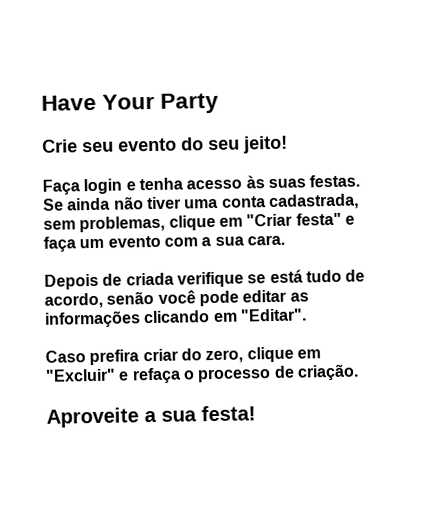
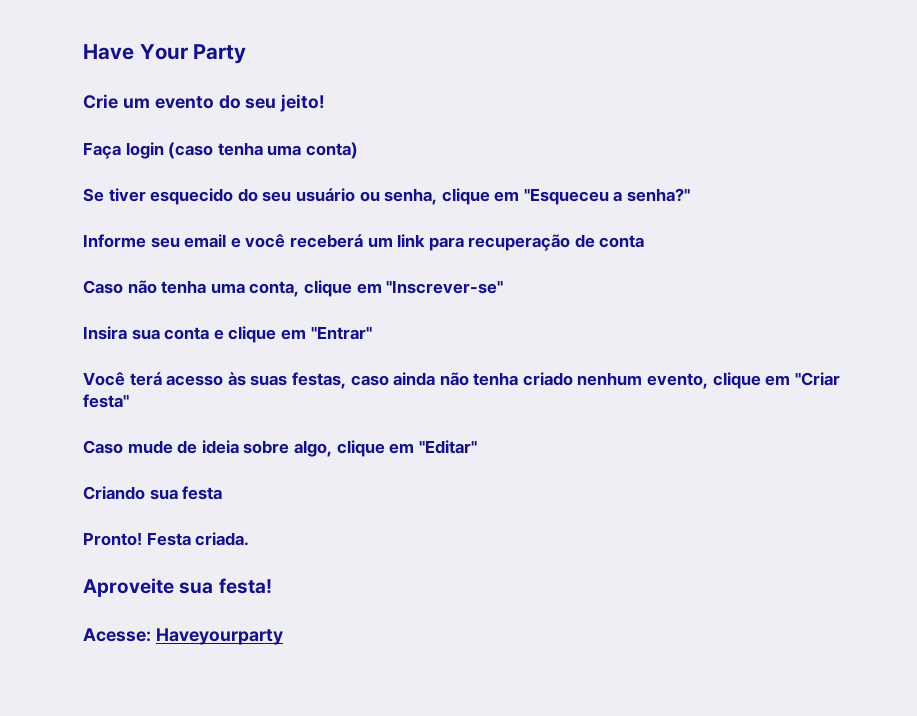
- Crie seu evento do seu jeito!
+ Crie um evento do seu jeito!
- Faça login e tenha acesso às suas festas. Se ainda não tiver uma conta cadastrada, sem problemas, clique em "Criar festa" e faça um evento com a sua cara.
- Depois de criada verifique se está tudo de acordo, senão você pode editar as informações clicando em "Editar".
- Caso prefira criar do zero, clique em "Excluir" e refaça o processo de criação.
+ Faça login (caso tenha uma conta)
+ Se tiver esquecido do seu usuário ou senha, clique em "Esqueceu a senha?"
+ Informe seu email e você receberá um link para recuperação de conta
+ Caso não tenha uma conta, clique em "Inscrever-se"
+ Insira sua conta e clique em "Entrar"
+ Você terá acesso às suas festas, caso ainda não tenha criado nenhum evento, clique em "Criar festa"
+ Caso mude de ideia sobre algo, clique em "Editar"
+ Criando sua festa
+ Pronto! Festa criada.
- Aproveite a sua festa!
+ Aproveite sua festa!
+ Acesse: Haveyourparty

